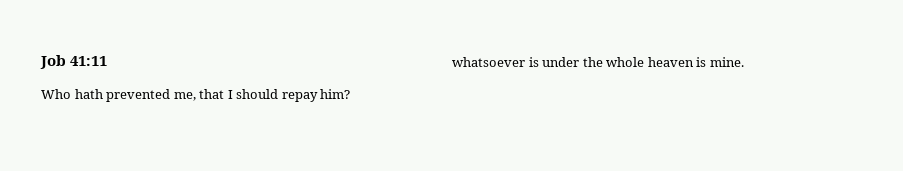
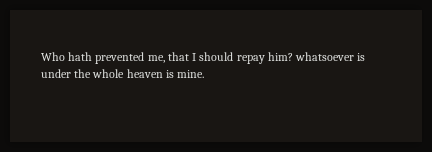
- Job 41:11

